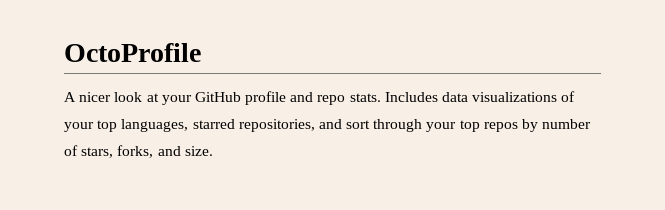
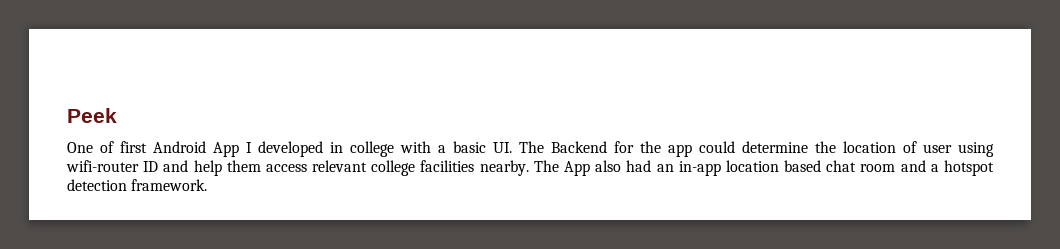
- OctoProfile
- A nicer look at your GitHub profile and repo stats. Includes data visualizations of your top languages, starred repositories, and sort through your top repos by number of stars, forks, and size.
+ Peek
+ One of first Android App I developed in college with a basic UI. The Backend for the app could determine the location of user using wifi-router ID and help them access relevant college facilities nearby. The App also had an in-app location based chat room and a hotspot detection framework.

